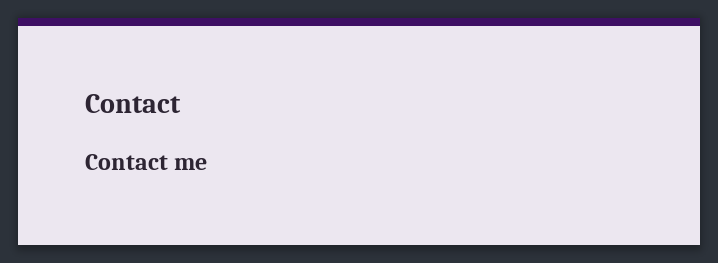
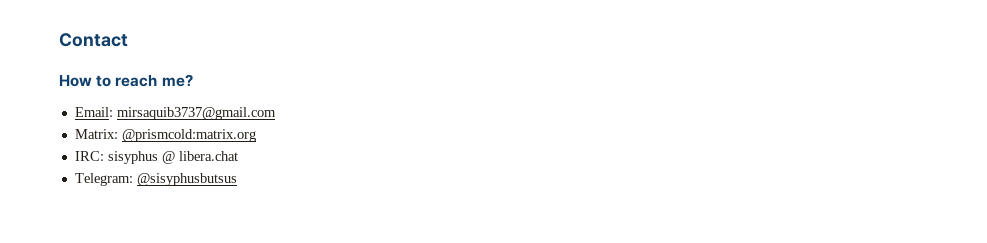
- Contact me
+ How to reach me?
+ Email: mirsaquib3737@gmail.com
+ Matrix: @prismcold:matrix.org
+ IRC: sisyphus @ libera.chat
+ Telegram: @sisyphusbutsus

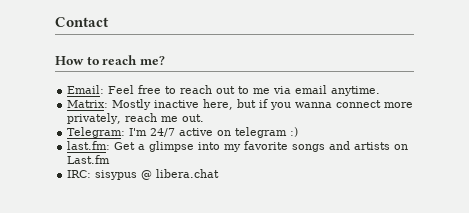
- Email: mirsaquib3737@gmail.com
- Matrix: @prismcold:matrix.org
+ Email: Feel free to reach out to me via email anytime.
+ Matrix: Mostly inactive here, but if you wanna connect more privately, reach me out.
+ Telegram: I'm 24/7 active on telegram :)
+ last.fm: Get a glimpse into my favorite songs and artists on Last.fm
- IRC: sisyphus @ libera.chat
+ IRC: sisypus @ libera.chat
- Telegram: @sisyphusbutsus

